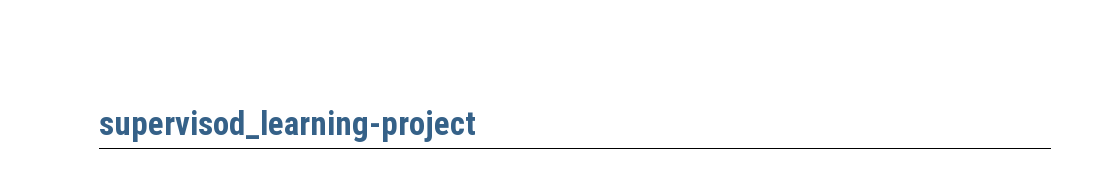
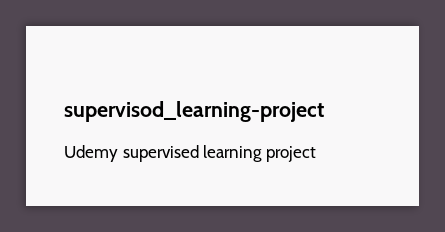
+ Udemy supervised learning project

